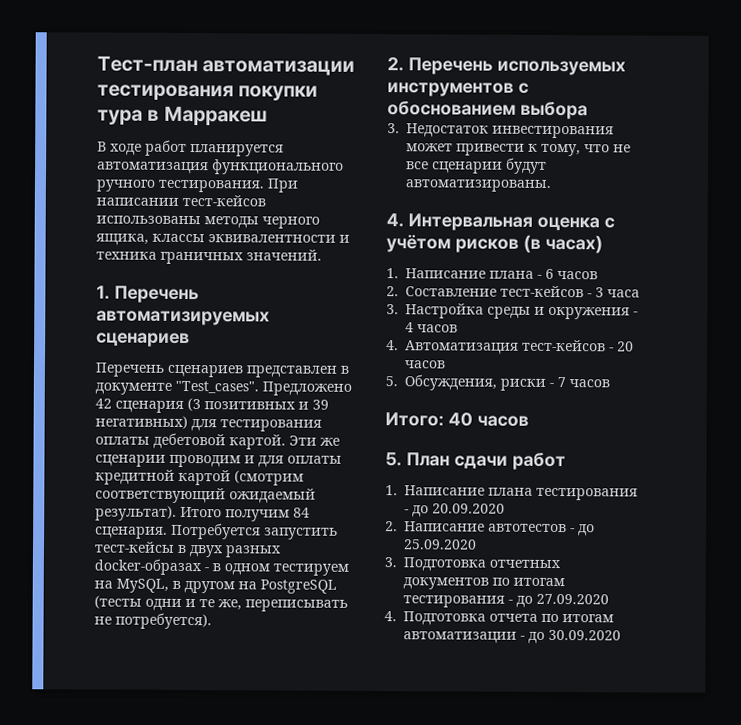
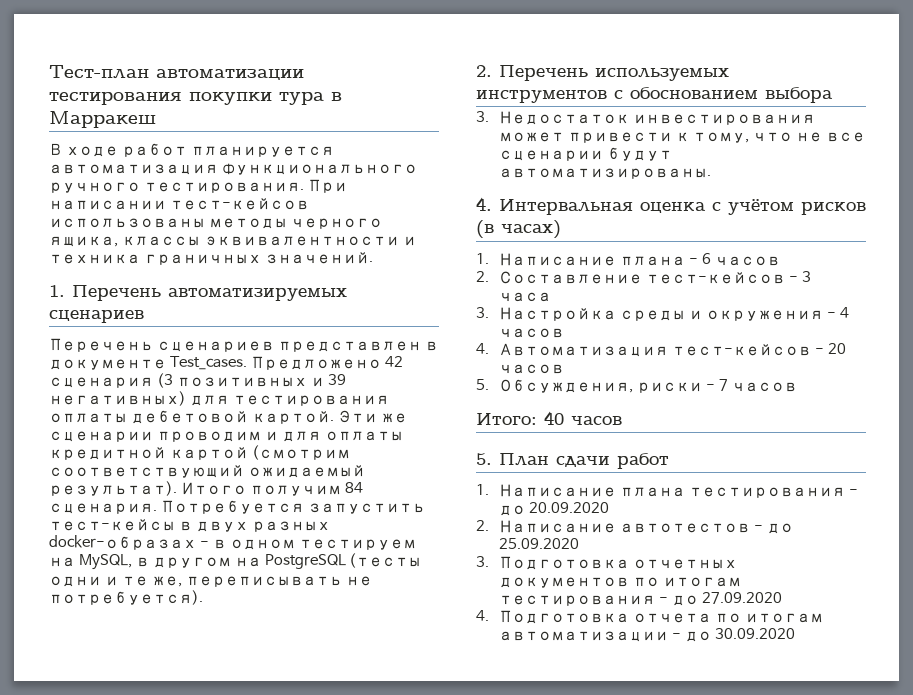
- Перечень сценариев представлен в документе "Test_cases".
+ Перечень сценариев представлен в документе Test_cases.

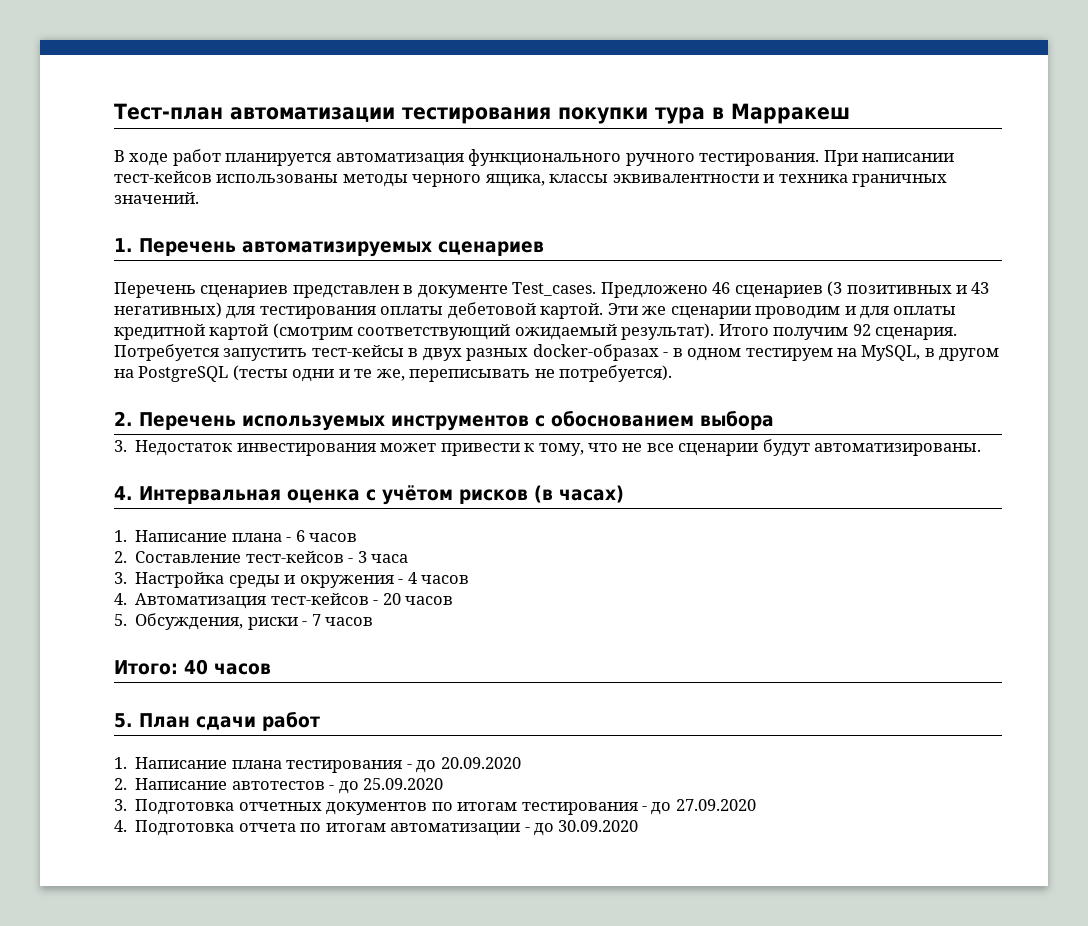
- Предложено 42 сценария (3 позитивных и 39 негативных) для тестирования оплаты дебетовой картой.
+ Предложено 46 сценариев (3 позитивных и 43 негативных) для тестирования оплаты дебетовой картой.
- Итого получим 84 сценария.
+ Итого получим 92 сценария.

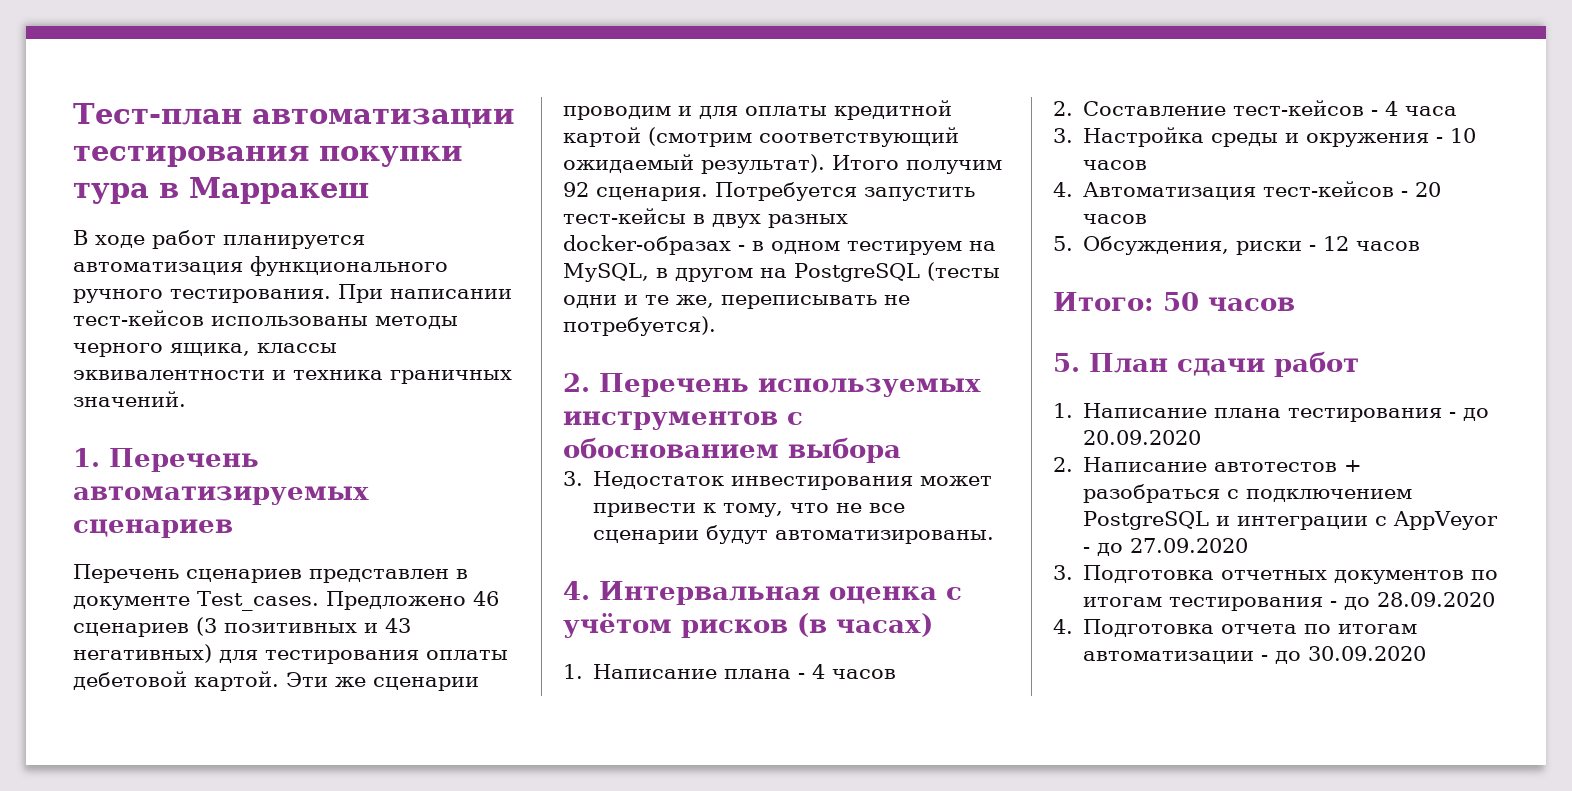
- 1. Написание плана - 6 часов
+ 1. Написание плана - 4 часов
- 2. Составление тест-кейсов - 3 часа
+ 2. Составление тест-кейсов - 4 часа
- 3. Настройка среды и окружения - 4 часов
+ 3. Настройка среды и окружения - 10 часов
- 5. Обсуждения, риски - 7 часов
+ 5. Обсуждения, риски - 12 часов
- Итого: 40 часов
+ Итого: 50 часов
- 2. Написание автотестов - до 25.09.2020
+ 2. Написание автотестов + разобраться с подключением PostgreSQL и интеграции с AppVeyor - до 27.09.2020
- 3. Подготовка отчетных документов по итогам тестирования - до 27.09.2020
+ 3. Подготовка отчетных документов по итогам тестирования - до 28.09.2020

